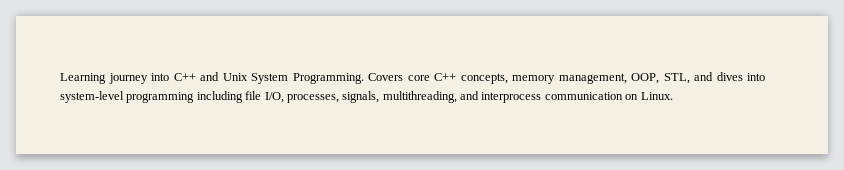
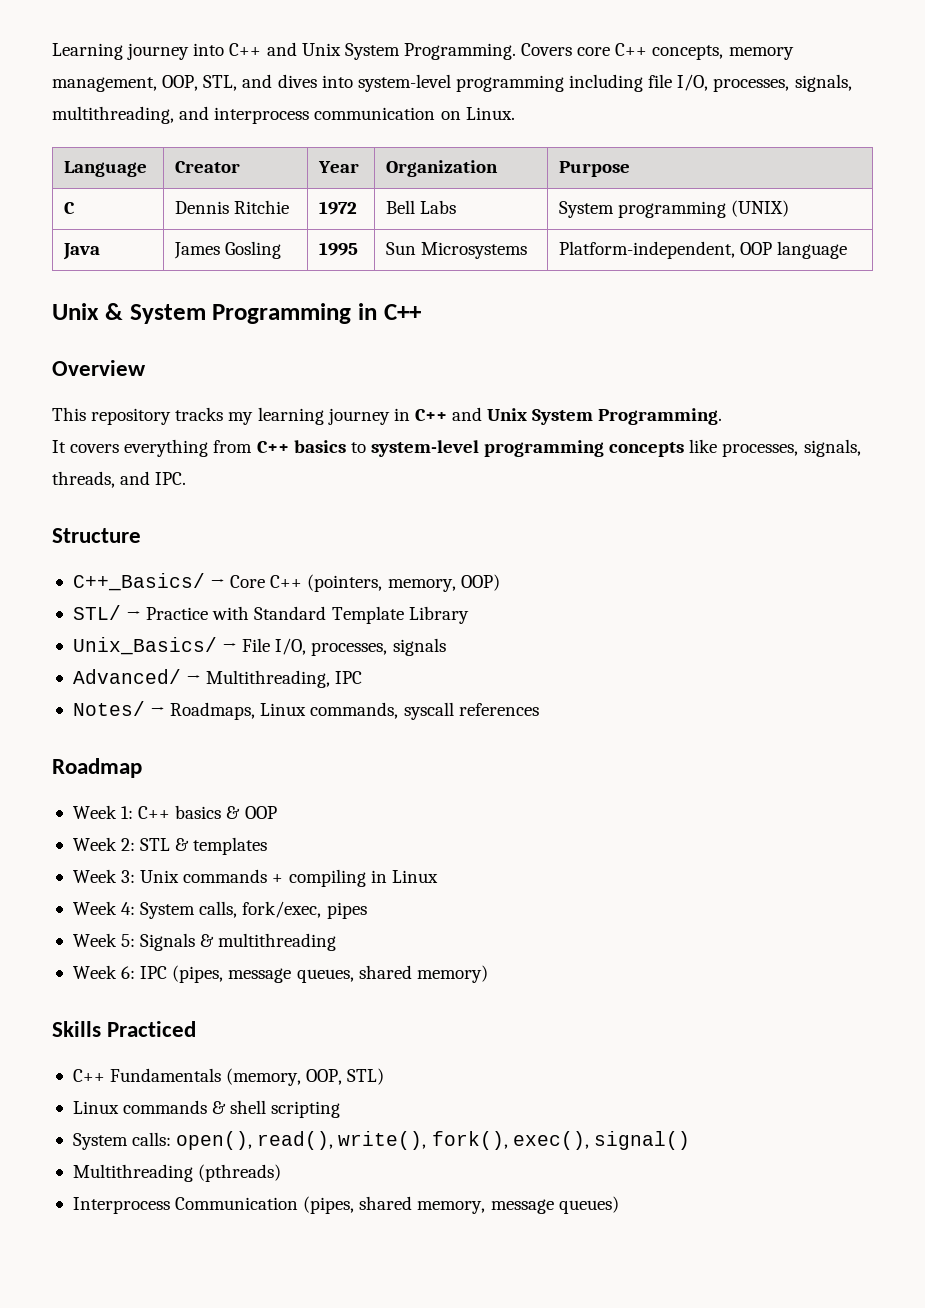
+ Language | Creator | Year | Organization | Purpose
+ C | Dennis Ritchie | 1972 | Bell Labs | System programming (UNIX)
+ Java | James Gosling | 1995 | Sun Microsystems | Platform-independent, OOP language
+ Unix & System Programming in C++
+ Overview
+ This repository tracks my learning journey in C++ and Unix System Programming.
+ It covers everything from C++ basics to system-level programming concepts like processes, signals, threads, and IPC.
+ Structure
+ C++_Basics/ → Core C++ (pointers, memory, OOP)
+ STL/ → Practice with Standard Template Library
+ Unix_Basics/ → File I/O, processes, signals
+ Advanced/ → Multithreading, IPC
+ Notes/ → Roadmaps, Linux commands, syscall references
+ Roadmap
+ Week 1: C++ basics & OOP
+ Week 2: STL & templates
+ Week 3: Unix commands + compiling in Linux
+ Week 4: System calls, fork/exec, pipes
+ Week 5: Signals & multithreading
+ Week 6: IPC (pipes, message queues, shared memory)
+ Skills Practiced
+ C++ Fundamentals (memory, OOP, STL)
+ Linux commands & shell scripting
+ System calls: open(), read(), write(), fork(), exec(), signal()
+ Multithreading (pthreads)
+ Interprocess Communication (pipes, shared memory, message queues)

